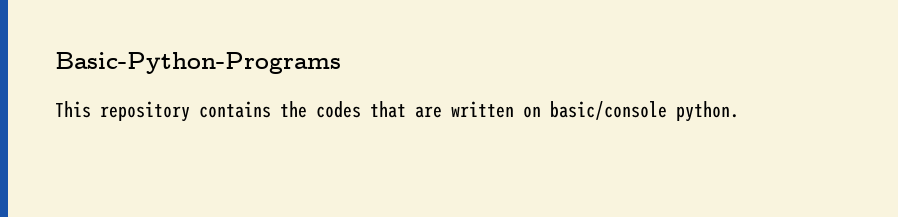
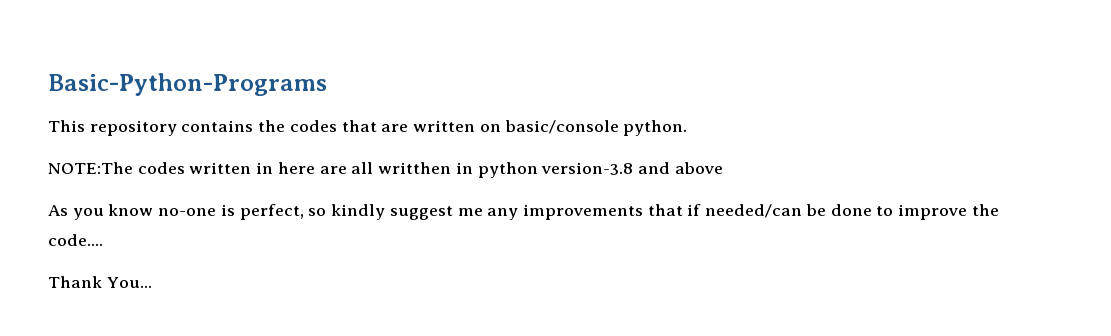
+ NOTE:The codes written in here are all writthen in python version-3.8 and above
+ As you know no-one is perfect, so kindly suggest me any improvements that if needed/can be done to improve the code....
+ Thank You...

